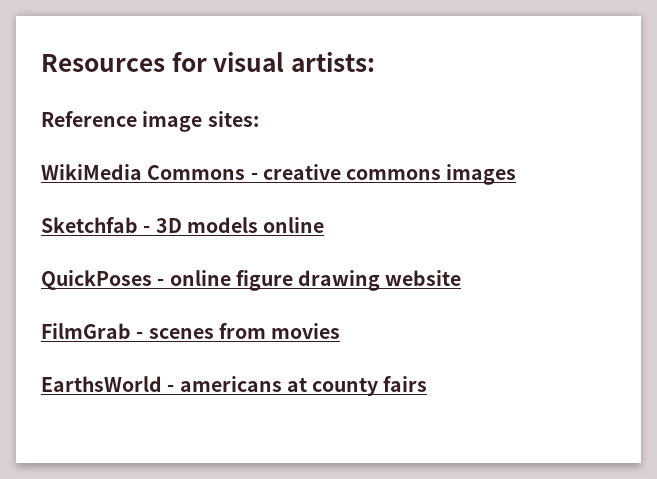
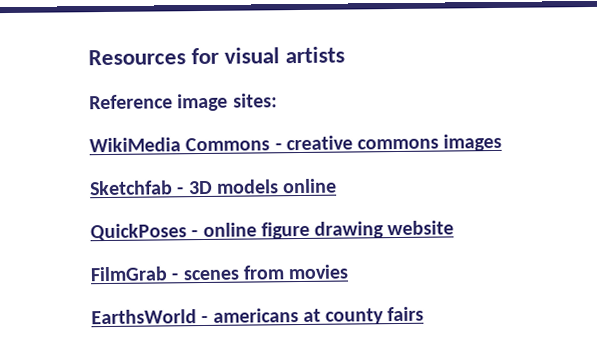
- Resources for visual artists:
+ Resources for visual artists

